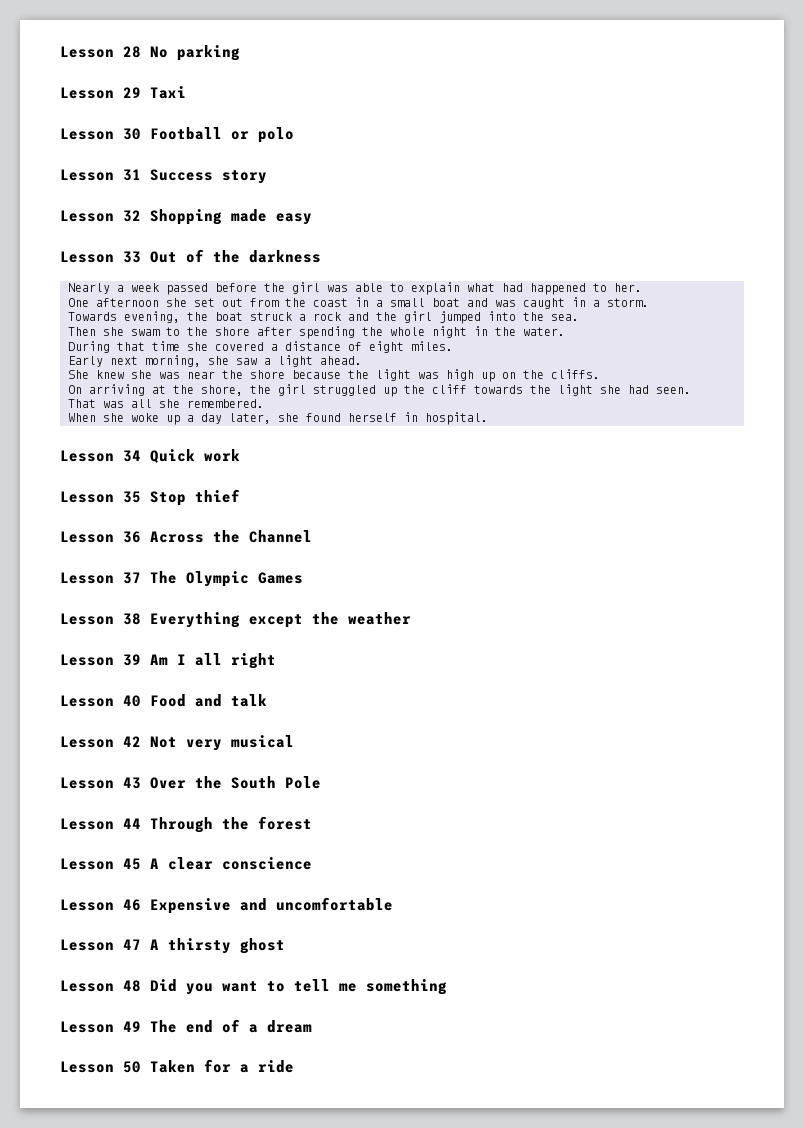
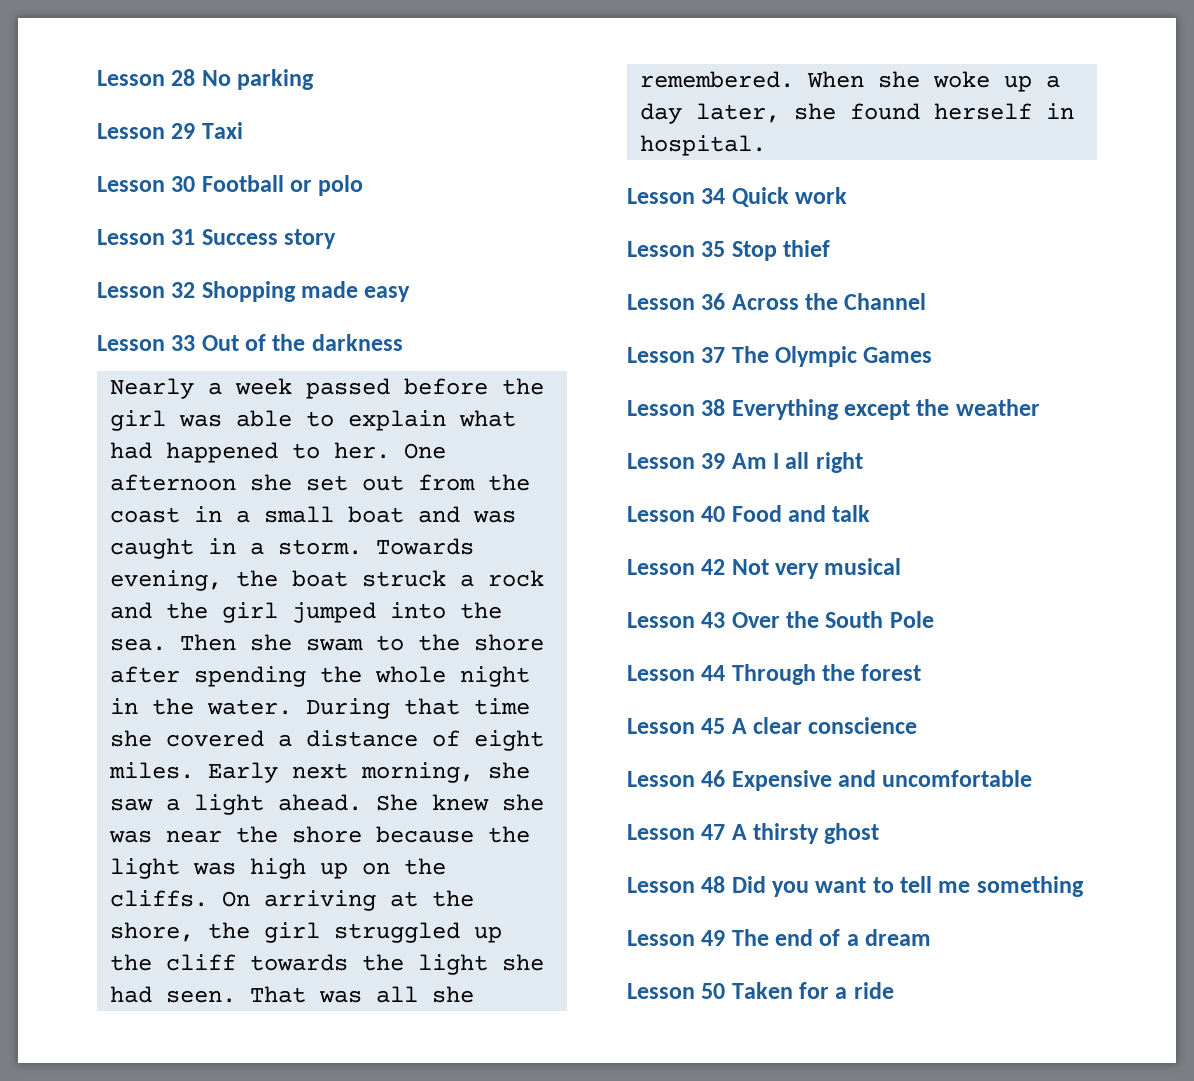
- Nearly a week passed before the girl was able to explain what had happened to her.
- One afternoon she set out from the coast in a small boat and was caught in a storm.
- Towards evening, the boat struck a rock and the girl jumped into the sea.
- Then she swam to the shore after spending the whole night in the water.
- During that time she covered a distance of eight miles.
- Early next morning, she saw a light ahead.
- She knew she was near the shore because the light was high up on the cliffs.
- On arriving at the shore, the girl struggled up the cliff towards the light she had seen.
- That was all she remembered.
- When she woke up a day later, she found herself in hospital.
+ Nearly a week passed before the girl was able to explain what had happened to her. One afternoon she set out from the coast in a small boat and was caught in a storm. Towards evening, the boat struck a rock and the girl jumped into the sea. Then she swam to the shore after spending the whole night in the water. During that time she covered a distance of eight miles. Early next morning, she saw a light ahead. She knew she was near the shore because the light was high up on the cliffs. On arriving at the shore, the girl struggled up the cliff towards the light she had seen. That was all she remembered. When she woke up a day later, she found herself in hospital.

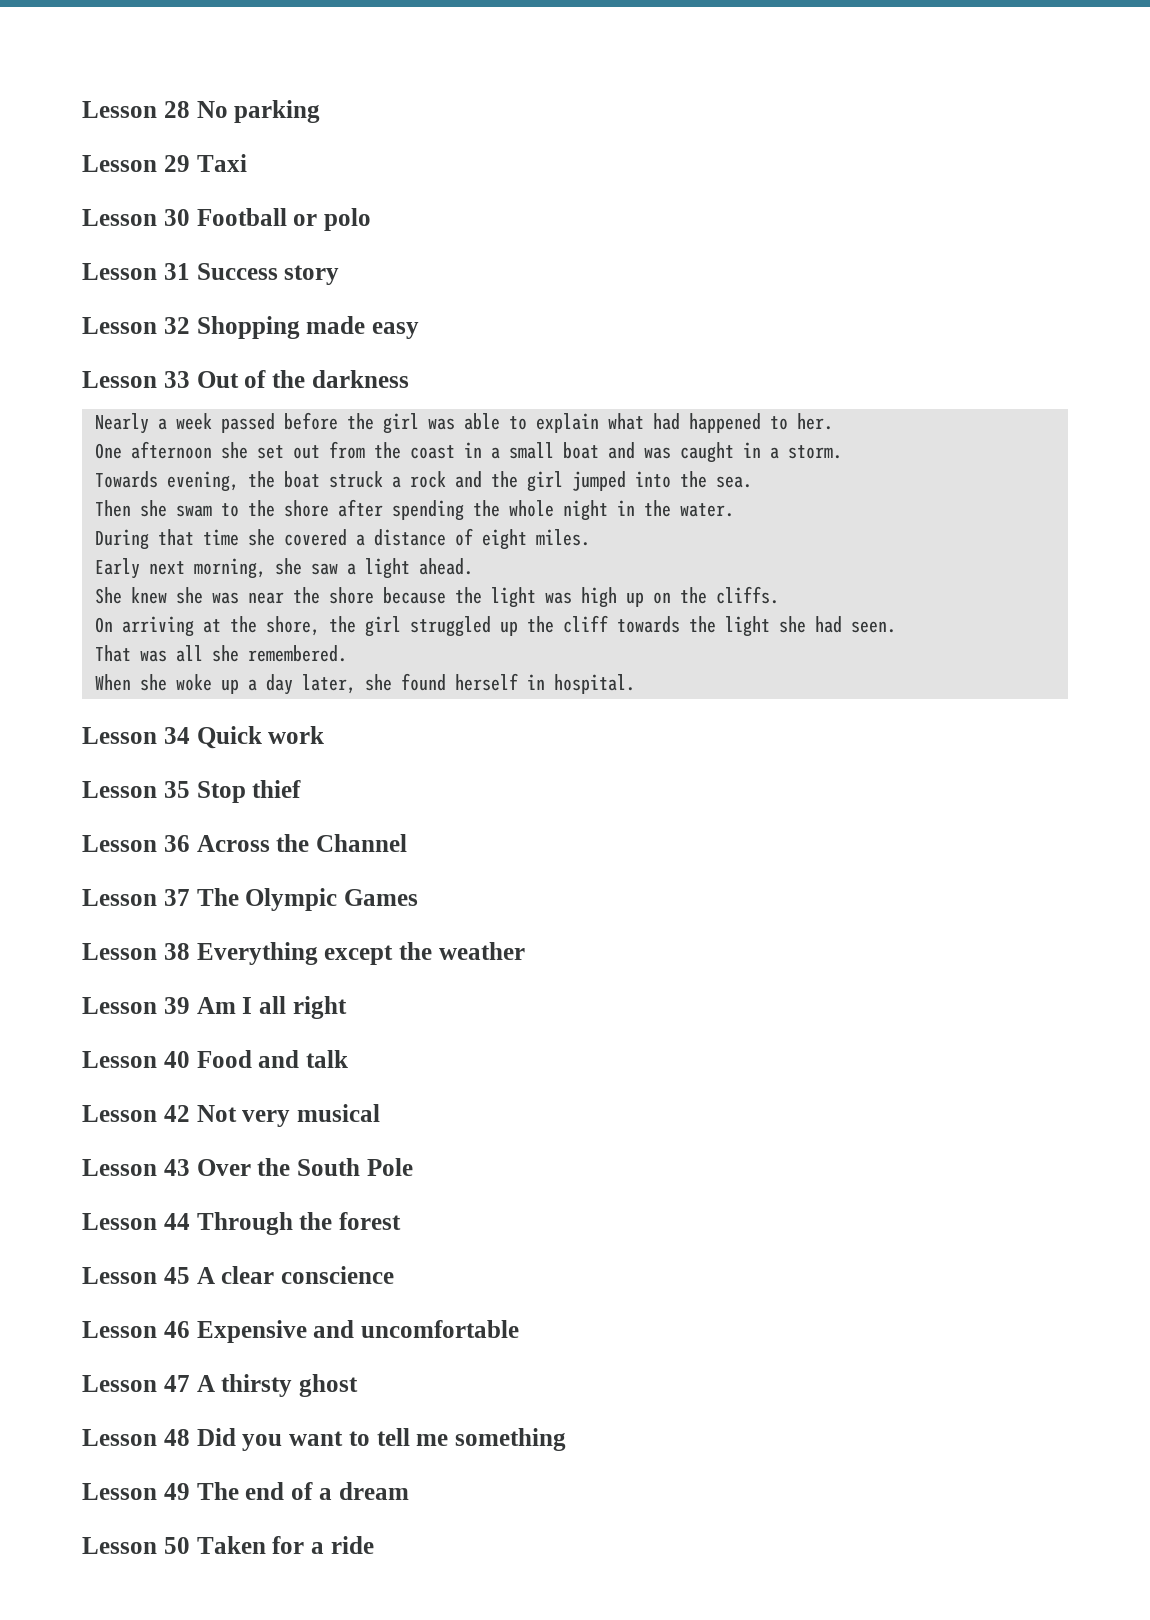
- Nearly a week passed before the girl was able to explain what had happened to her. One afternoon she set out from the coast in a small boat and was caught in a storm. Towards evening, the boat struck a rock and the girl jumped into the sea. Then she swam to the shore after spending the whole night in the water. During that time she covered a distance of eight miles. Early next morning, she saw a light ahead. She knew she was near the shore because the light was high up on the cliffs. On arriving at the shore, the girl struggled up the cliff towards the light she had seen. That was all she remembered. When she woke up a day later, she found herself in hospital.
+ Nearly a week passed before the girl was able to explain what had happened to her.
+ One afternoon she set out from the coast in a small boat and was caught in a storm.
+ Towards evening, the boat struck a rock and the girl jumped into the sea.
+ Then she swam to the shore after spending the whole night in the water.
+ During that time she covered a distance of eight miles.
+ Early next morning, she saw a light ahead.
+ She knew she was near the shore because the light was high up on the cliffs.
+ On arriving at the shore, the girl struggled up the cliff towards the light she had seen.
+ That was all she remembered.
+ When she woke up a day later, she found herself in hospital.

